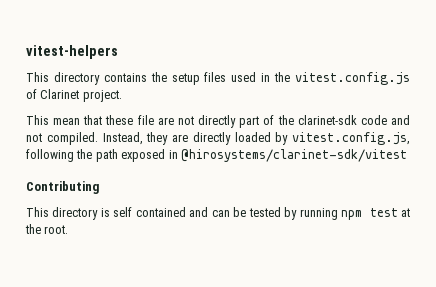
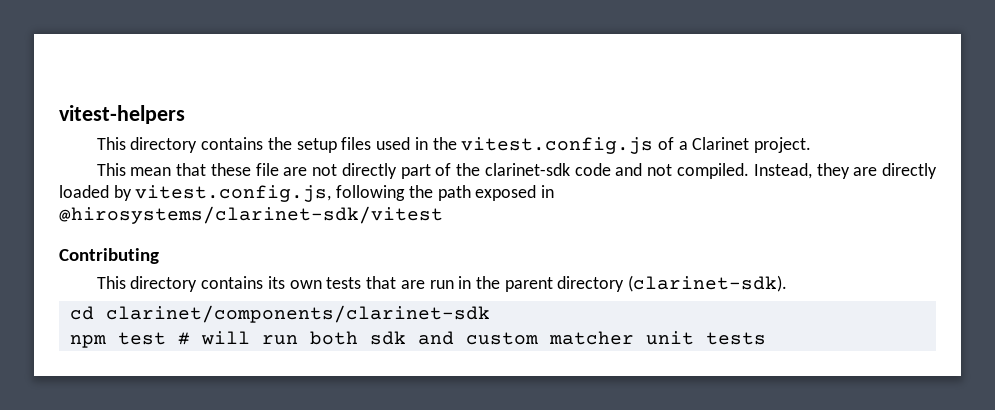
- This directory contains the setup files used in the vitest.config.js of Clarinet project.
+ This directory contains the setup files used in the vitest.config.js of a Clarinet project.
- This directory is self contained and can be tested by running npm test at the root.
+ This directory contains its own tests that are run in the parent directory (clarinet-sdk).
+ cd clarinet/components/clarinet-sdk
+ npm test # will run both sdk and custom matcher unit tests

